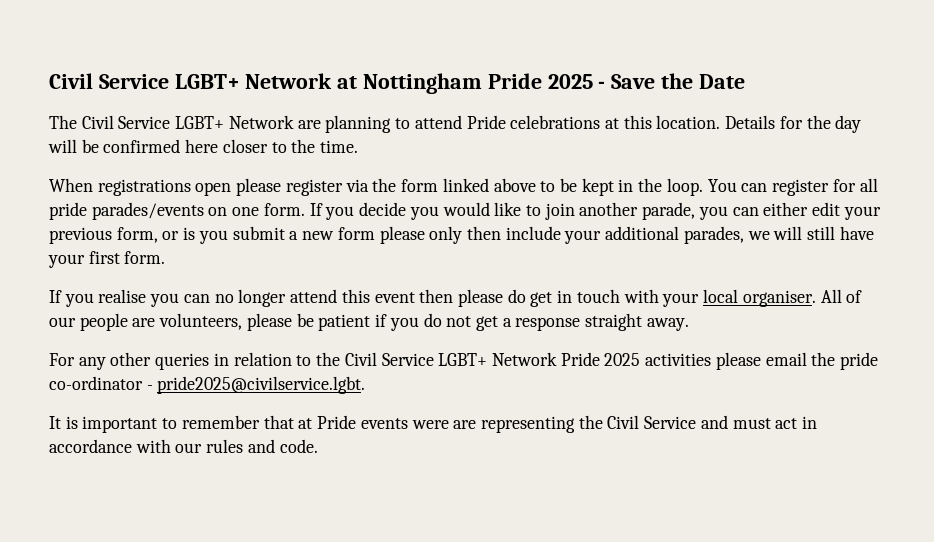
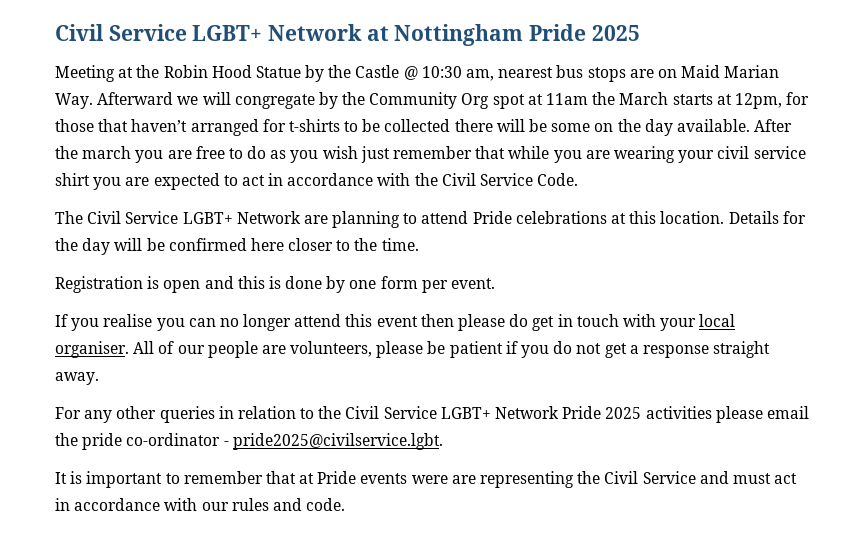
- Civil Service LGBT+ Network at Nottingham Pride 2025 - Save the Date
+ Civil Service LGBT+ Network at Nottingham Pride 2025
+ Meeting at the Robin Hood Statue by the Castle @ 10:30 am, nearest bus stops are on Maid Marian Way. Afterward we will congregate by the Community Org spot at 11am the March starts at 12pm, for those that haven’t arranged for t-shirts to be collected there will be some on the day available. After the march you are free to do as you wish just remember that while you are wearing your civil service shirt you are expected to act in accordance with the Civil Service Code.
- When registrations open please register via the form linked above to be kept in the loop. You can register for all pride parades/events on one form. If you decide you would like to join another parade, you can either edit your previous form, or is you submit a new form please only then include your additional parades, we will still have your first form.
+ Registration is open and this is done by one form per event.

